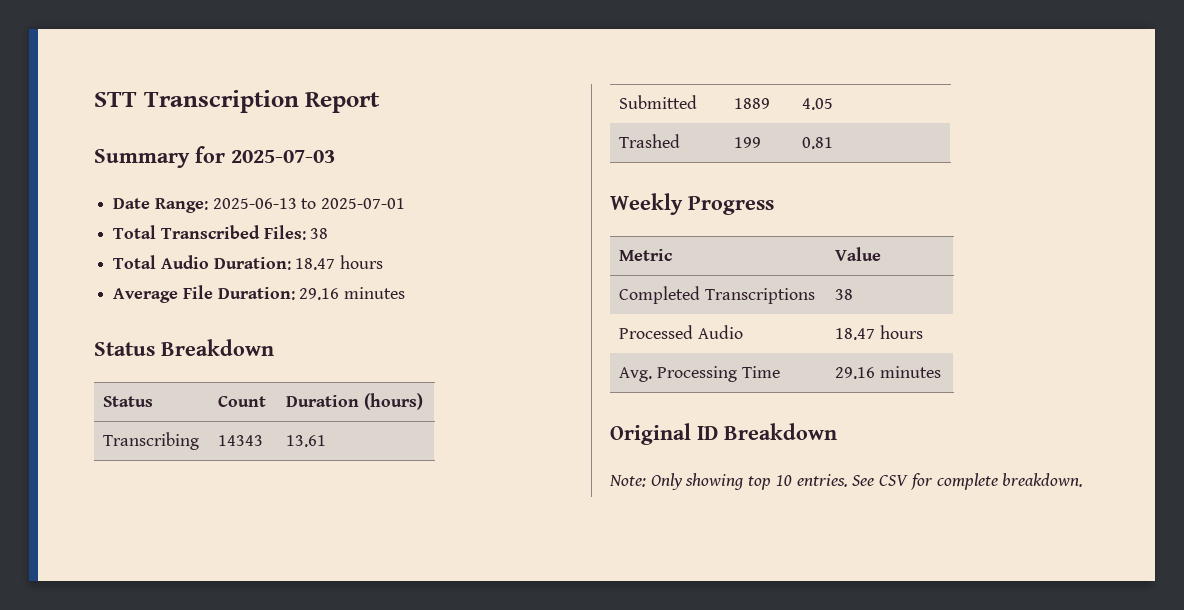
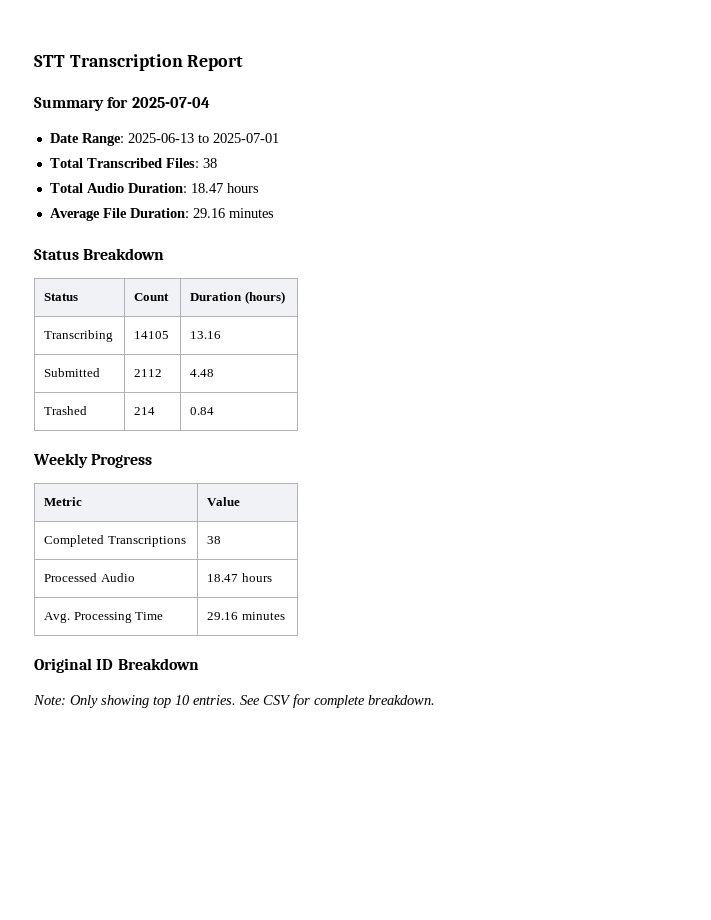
- Summary for 2025-07-03
+ Summary for 2025-07-04
- Transcribing | 14343 | 13.61
+ Transcribing | 14105 | 13.16
- Submitted | 1889 | 4.05
+ Submitted | 2112 | 4.48
- Trashed | 199 | 0.81
+ Trashed | 214 | 0.84

